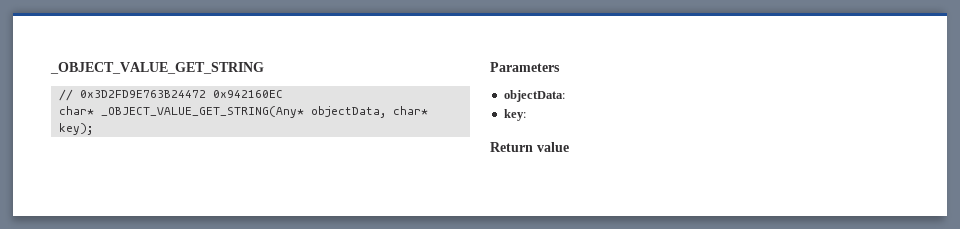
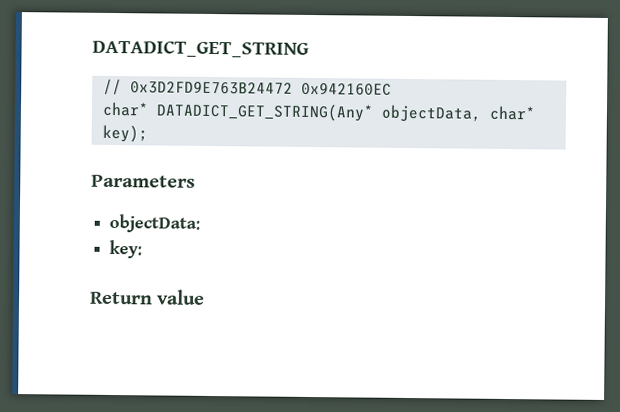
- _OBJECT_VALUE_GET_STRING
+ DATADICT_GET_STRING
- char* _OBJECT_VALUE_GET_STRING(Any* objectData, char* key);
+ char* DATADICT_GET_STRING(Any* objectData, char* key);

